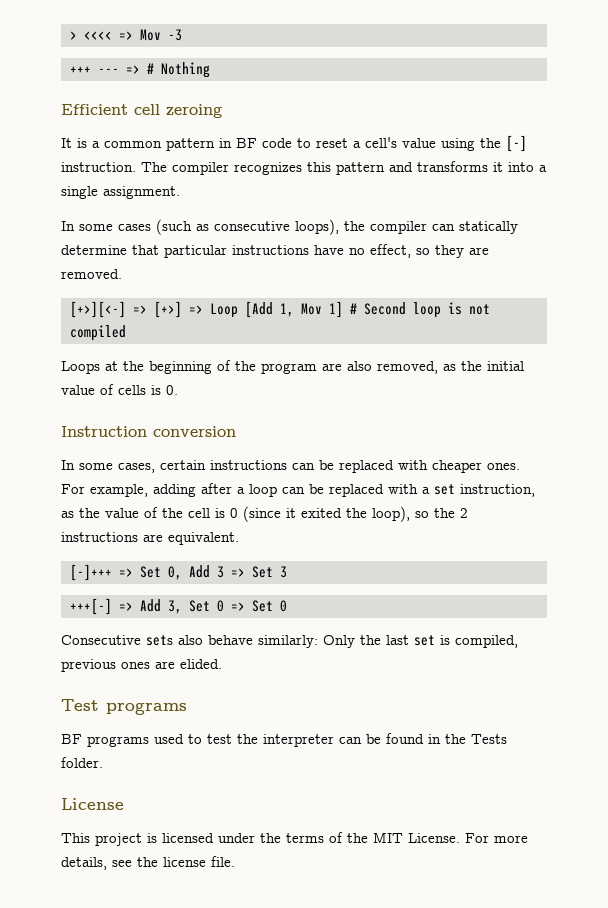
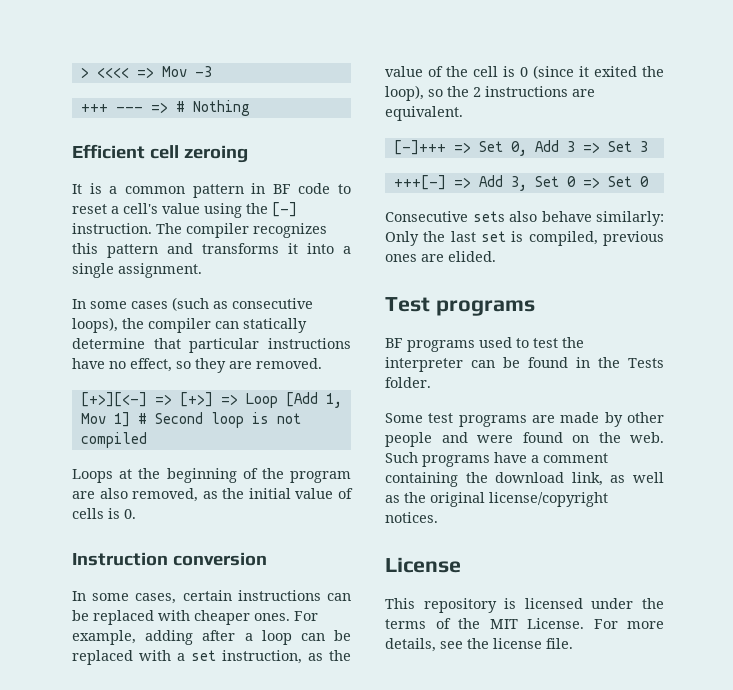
+ Some test programs are made by other people and were found on the web. Such programs have a comment containing the download link, as well as the original license/copyright notices.
- This project is licensed under the terms of the MIT License.
+ This repository is licensed under the terms of the MIT License.

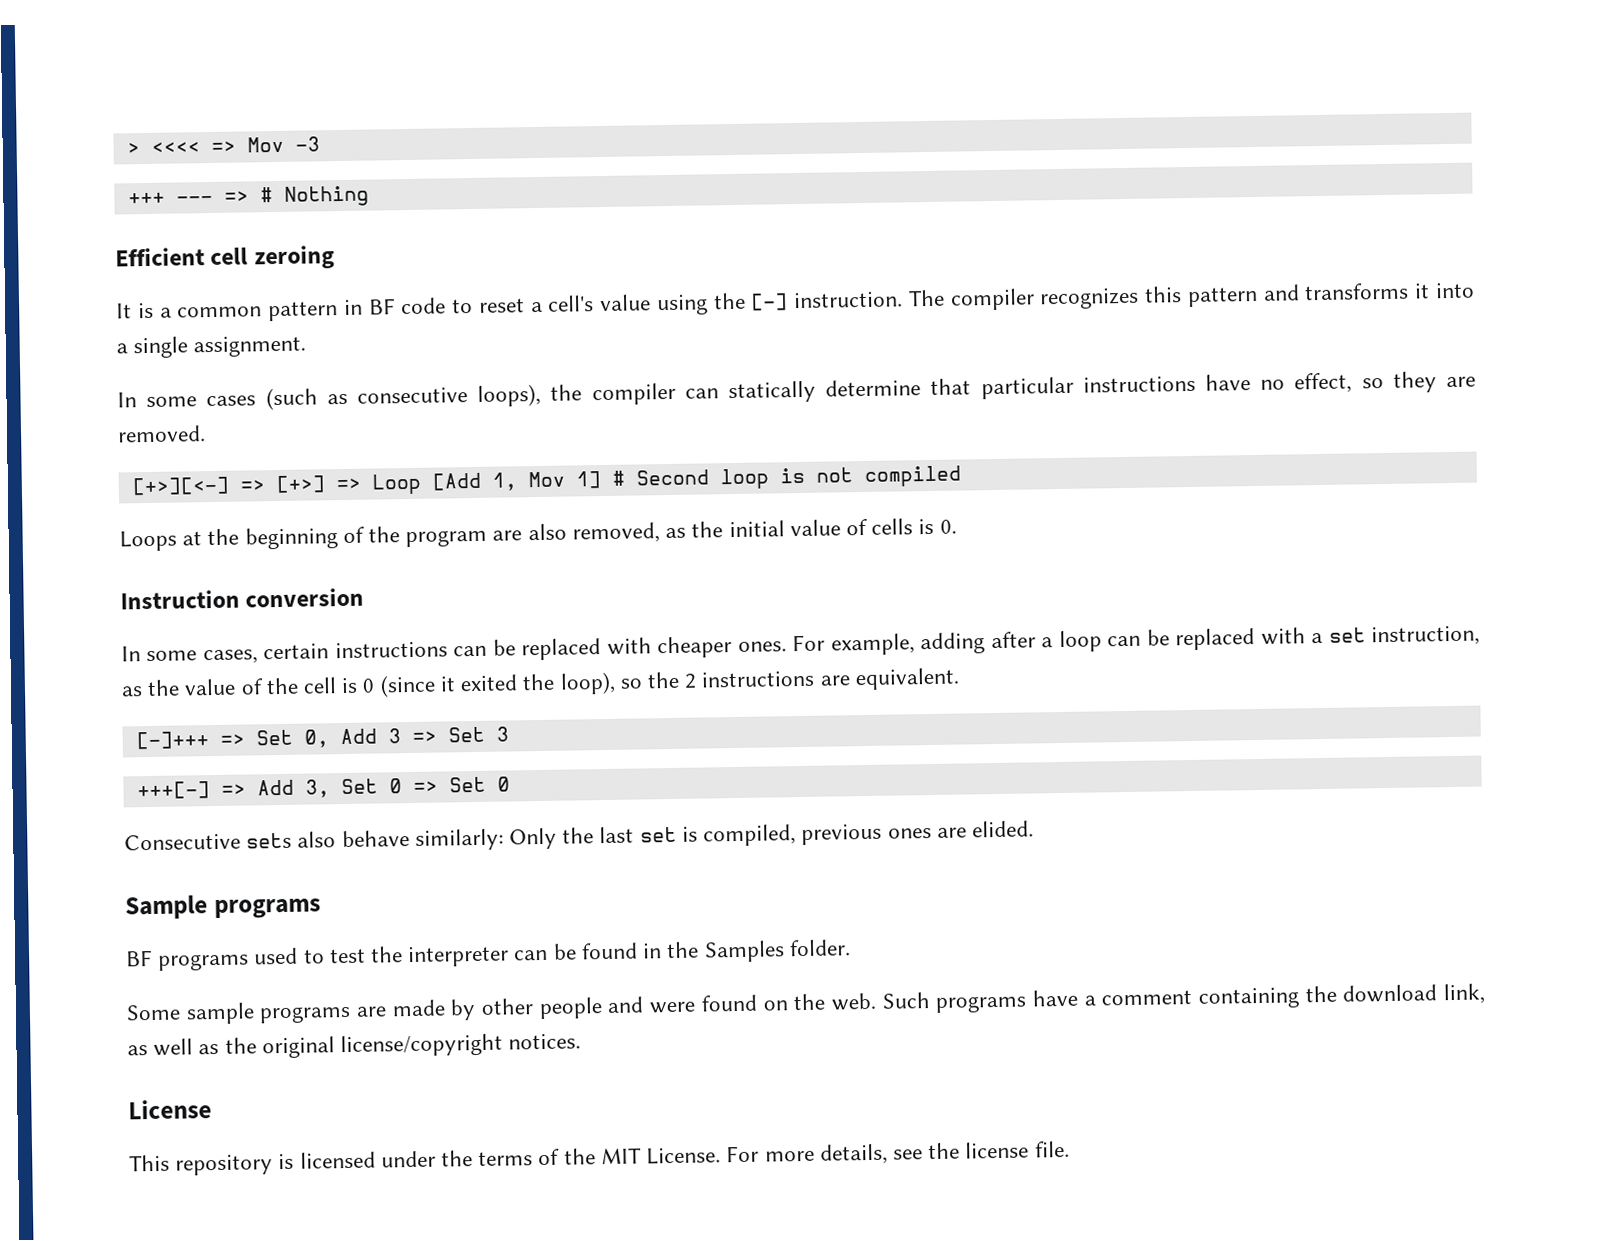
- Test programs
+ Sample programs
- BF programs used to test the interpreter can be found in the Tests folder.
+ BF programs used to test the interpreter can be found in the Samples folder.
- Some test programs are made by other people and were found on the web.
+ Some sample programs are made by other people and were found on the web.

